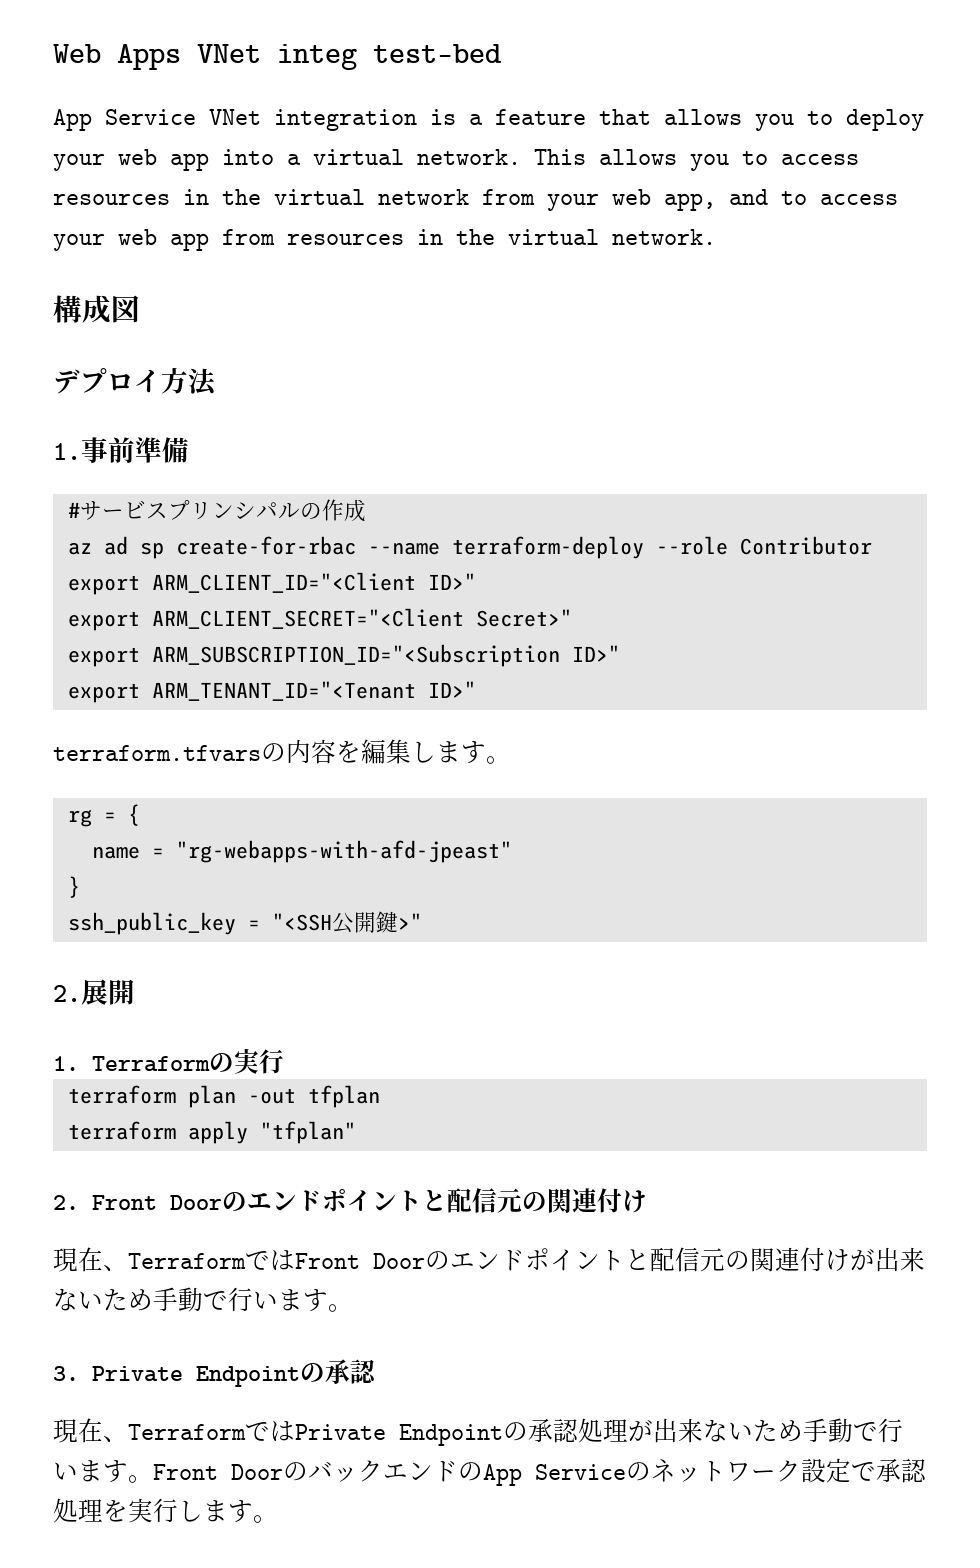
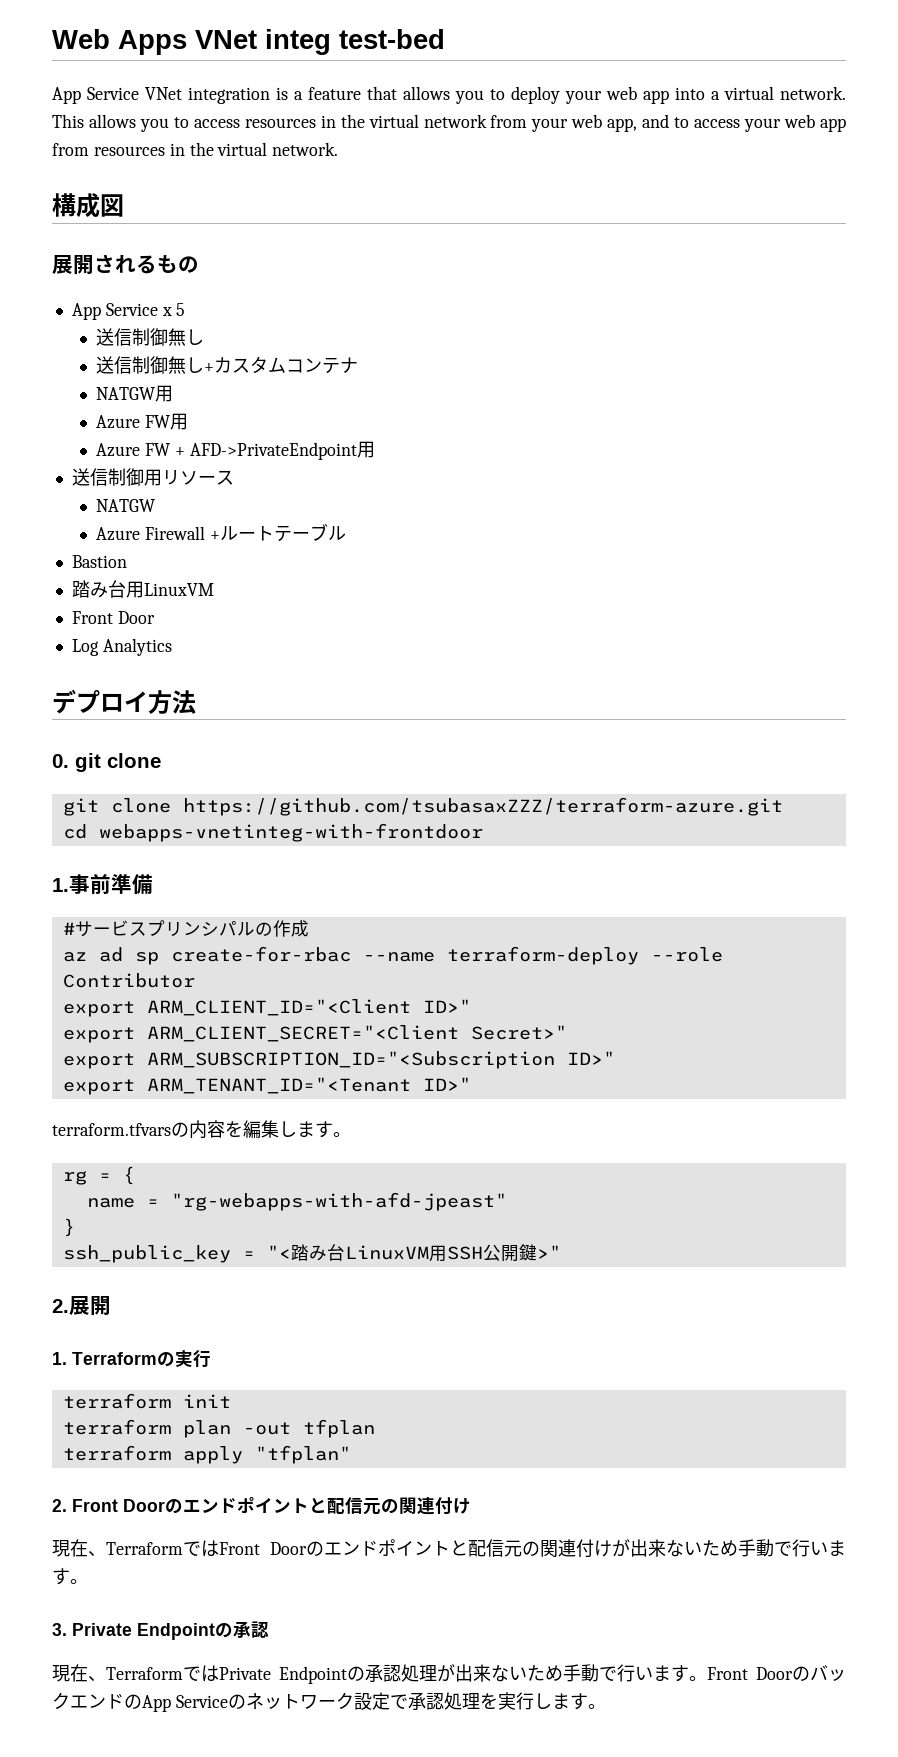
+ 展開されるもの
+ App Service x 5
+ 送信制御無し
+ 送信制御無し+カスタムコンテナ
+ NATGW用
+ Azure FW用
+ Azure FW + AFD->PrivateEndpoint用
+ 送信制御用リソース
+ NATGW
+ Azure Firewall +ルートテーブル
+ Bastion
+ 踏み台用LinuxVM
+ Front Door
+ Log Analytics
  デプロイ方法
+ 0. git clone
+ git clone https://github.com/tsubasaxZZZ/terraform-azure.git
+ cd webapps-vnetinteg-with-frontdoor
- ssh_public_key = "<SSH公開鍵>"
+ ssh_public_key = "<踏み台LinuxVM用SSH公開鍵>"
+ terraform init

